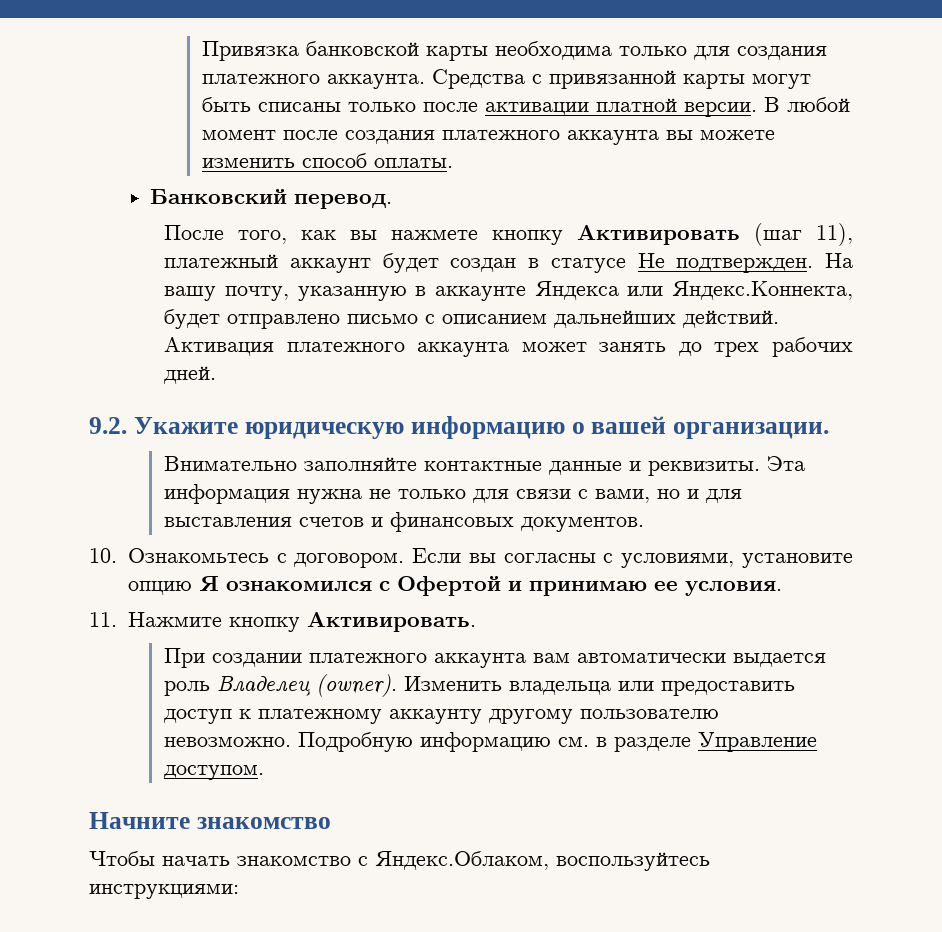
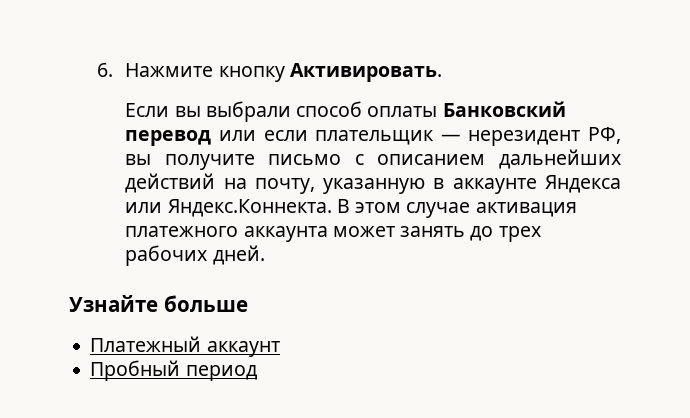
- Привязка банковской карты необходима только для создания платежного аккаунта. Средства с привязанной карты могут быть списаны только после активации платной версии. В любой момент после создания платежного аккаунта вы можете изменить способ оплаты.
- Банковский перевод.
- После того, как вы нажмете кнопку Активировать (шаг 11), платежный аккаунт будет создан в статусе Не подтвержден. На вашу почту, указанную в аккаунте Яндекса или Яндекс.Коннекта, будет отправлено письмо с описанием дальнейших действий. Активация платежного аккаунта может занять до трех рабочих дней.
+ 6. Нажмите кнопку Активировать.
+ Если вы выбрали способ оплаты Банковский перевод или если плательщик — нерезидент РФ, вы получите письмо с описанием дальнейших действий на почту, указанную в аккаунте Яндекса или Яндекс.Коннекта. В этом случае активация платежного аккаунта может занять до трех рабочих дней.
- 9.2. Укажите юридическую информацию о вашей организации.
- Внимательно заполняйте контактные данные и реквизиты. Эта информация нужна не только для связи с вами, но и для выставления счетов и финансовых документов.
- 10. Ознакомьтесь с договором. Если вы согласны с условиями, установите опцию Я ознакомился с Офертой и принимаю ее условия.
- 11. Нажмите кнопку Активировать.
- При создании платежного аккаунта вам автоматически выдается роль Владелец (owner). Изменить владельца или предоставить доступ к платежному аккаунту другому пользователю невозможно. Подробную информацию см. в разделе Управление доступом.
- Начните знакомство
- Чтобы начать знакомство с Яндекс.Облаком, воспользуйтесь инструкциями:
+ Узнайте больше
+ Платежный аккаунт
+ Пробный период

